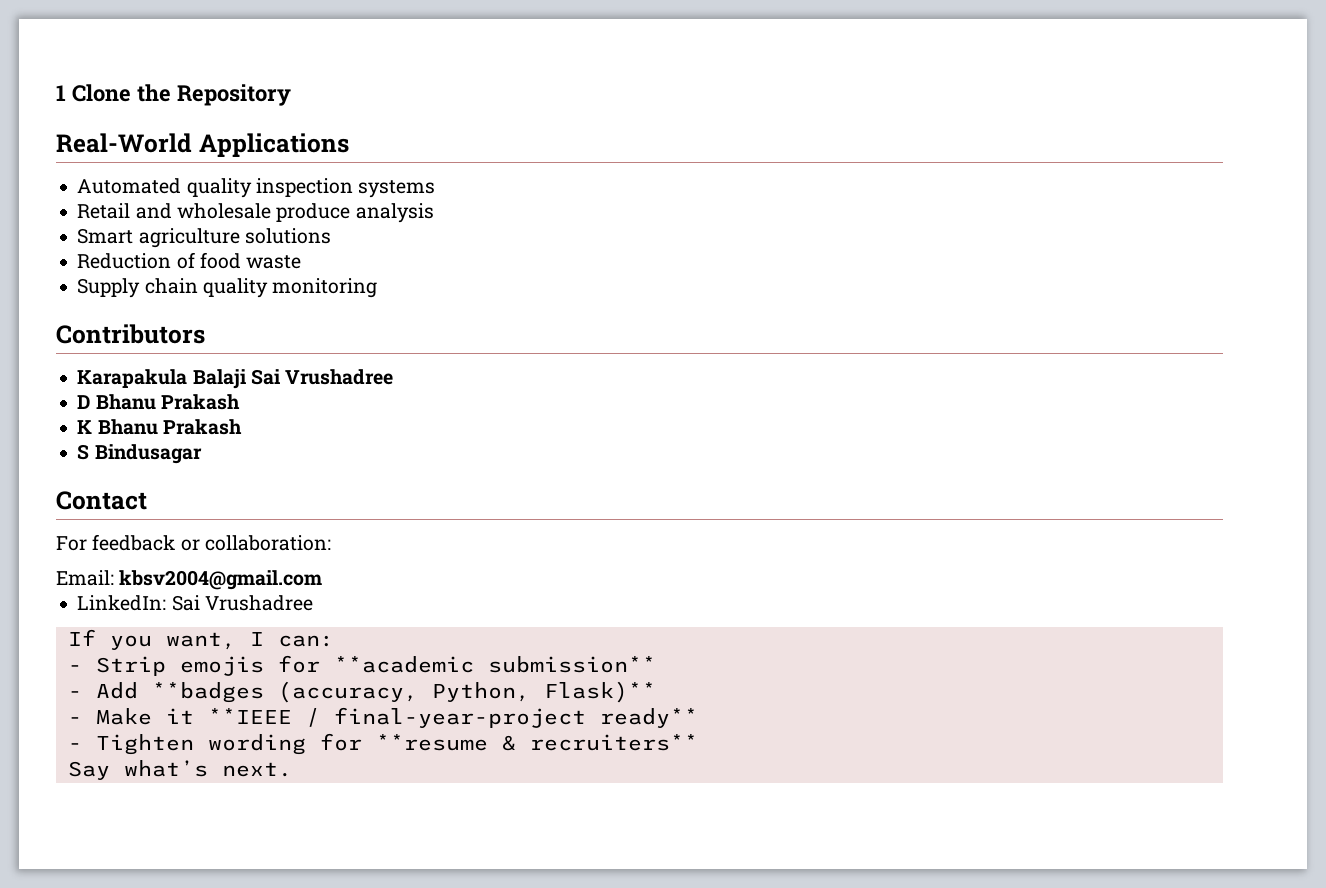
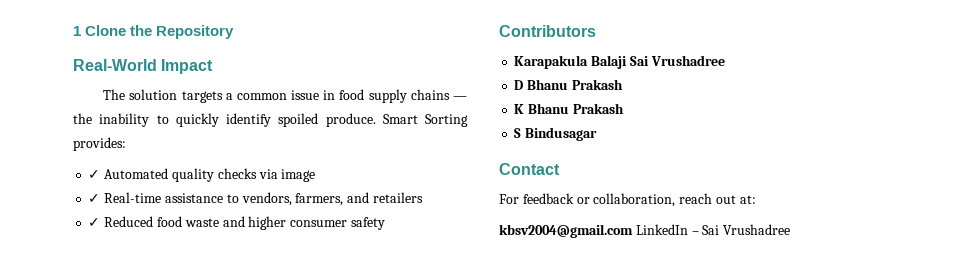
- Real-World Applications
- Automated quality inspection systems
- Retail and wholesale produce analysis
- Smart agriculture solutions
- Reduction of food waste
- Supply chain quality monitoring
+ Real-World Impact
+ The solution targets a common issue in food supply chains — the inability to quickly identify spoiled produce. Smart Sorting provides:
+ ✓ Automated quality checks via image
+ ✓ Real-time assistance to vendors, farmers, and retailers
+ ✓ Reduced food waste and higher consumer safety
- For feedback or collaboration:
- Email: kbsv2004@gmail.com
- LinkedIn: Sai Vrushadree
- If you want, I can:
- - Strip emojis for **academic submission**
- - Add **badges (accuracy, Python, Flask)**
- - Make it **IEEE / final-year-project ready**
- - Tighten wording for **resume & recruiters**
- Say what’s next.
+ For feedback or collaboration, reach out at:
+ kbsv2004@gmail.com LinkedIn – Sai Vrushadree

